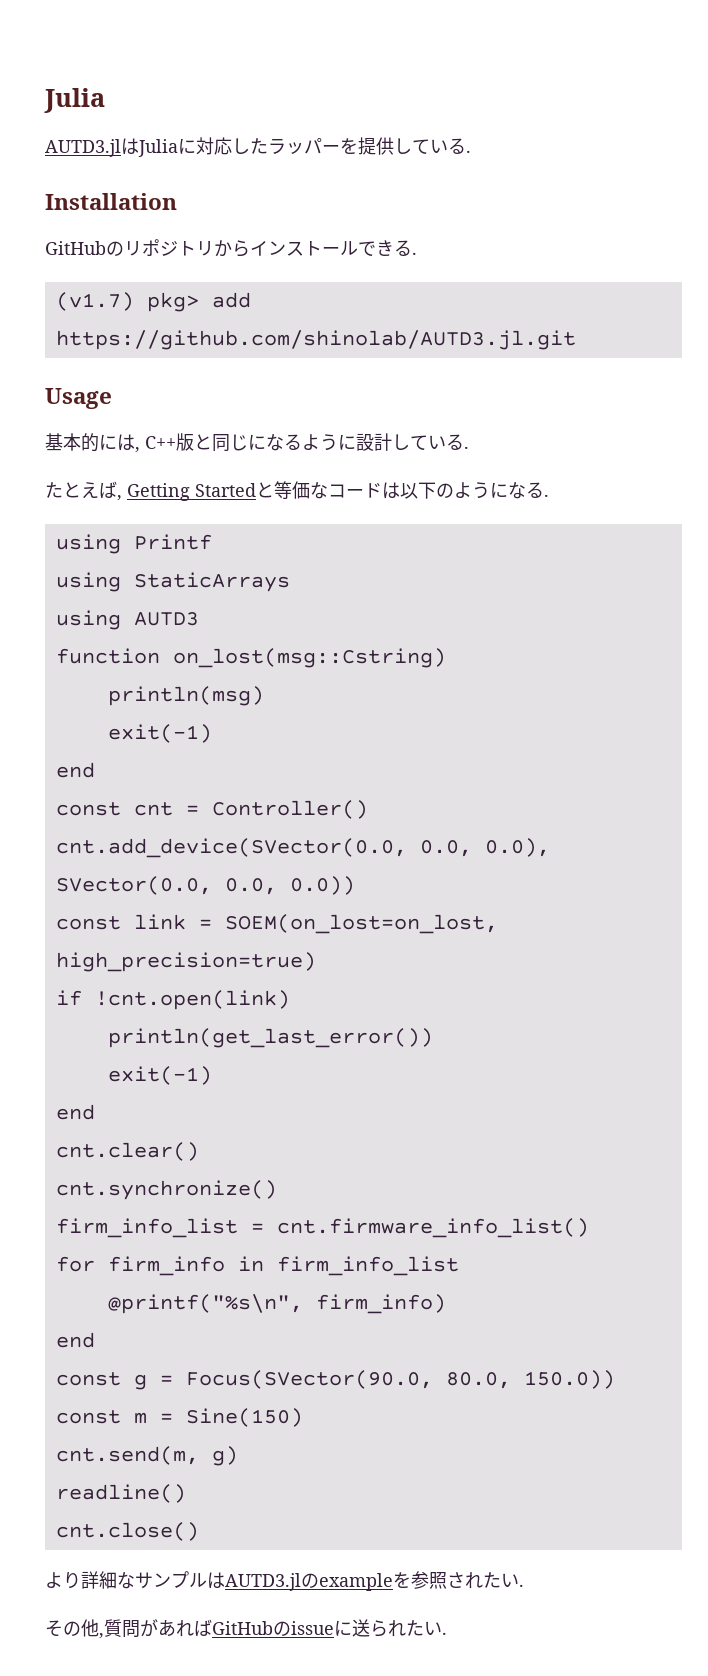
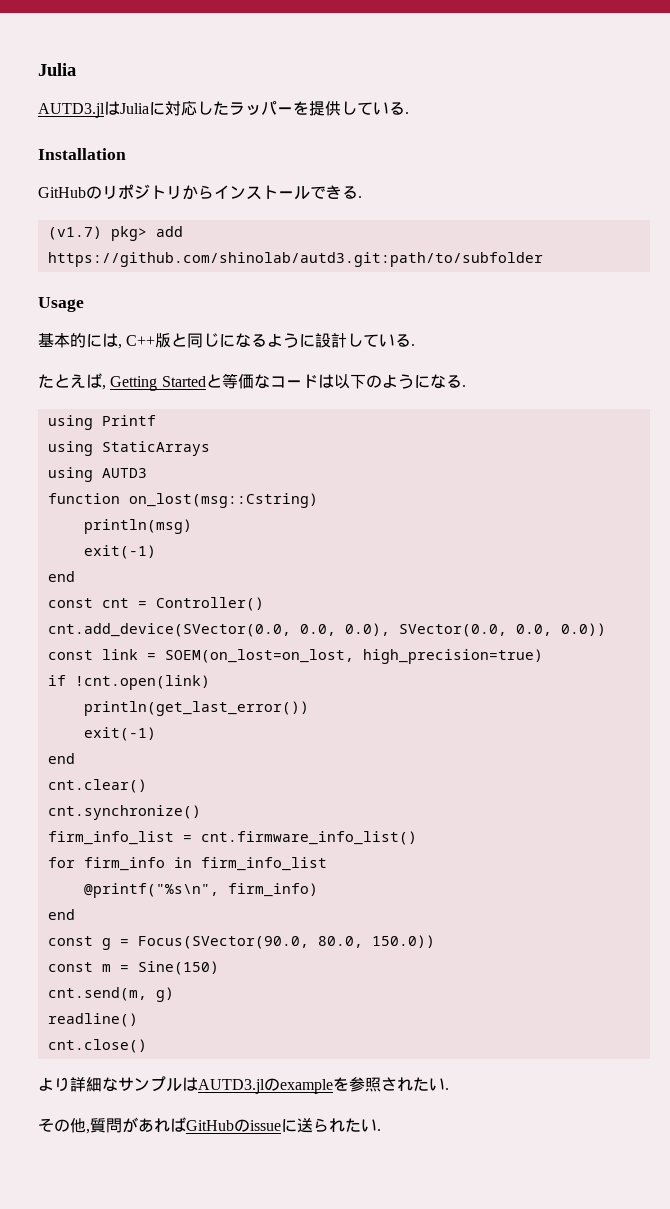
- (v1.7) pkg> add https://github.com/shinolab/AUTD3.jl.git
+ (v1.7) pkg> add https://github.com/shinolab/autd3.git:path/to/subfolder

